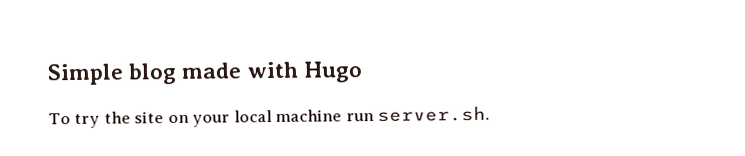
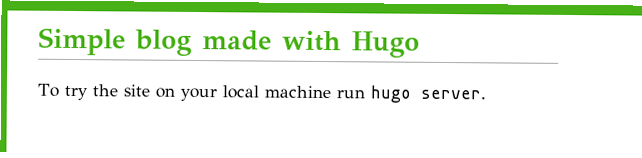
- To try the site on your local machine run server.sh.
+ To try the site on your local machine run hugo server.

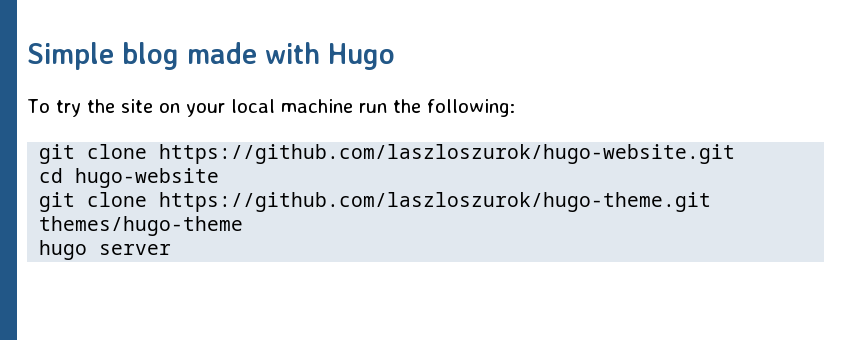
- To try the site on your local machine run hugo server.
+ To try the site on your local machine run the following:
+ git clone https://github.com/laszloszurok/hugo-website.git
+ cd hugo-website
+ git clone https://github.com/laszloszurok/hugo-theme.git themes/hugo-theme
+ hugo server

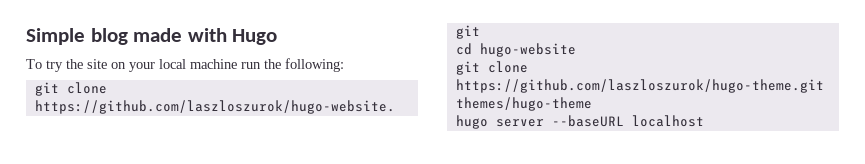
- hugo server
+ hugo server --baseURL localhost

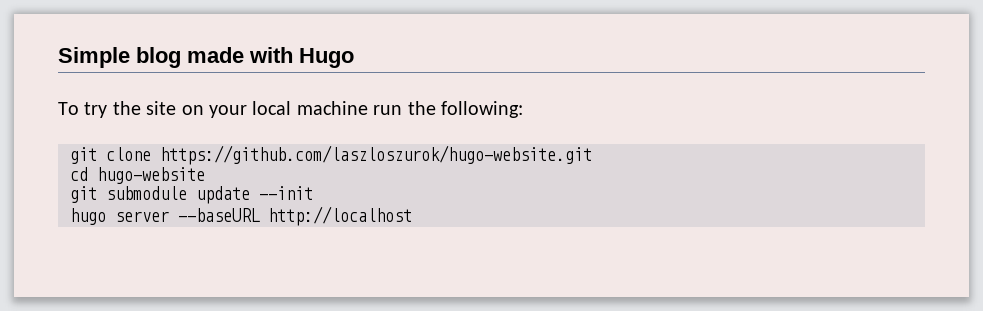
- git clone https://github.com/laszloszurok/hugo-theme.git themes/hugo-theme
+ git submodule update --init
- hugo server --baseURL localhost
+ hugo server --baseURL http://localhost

